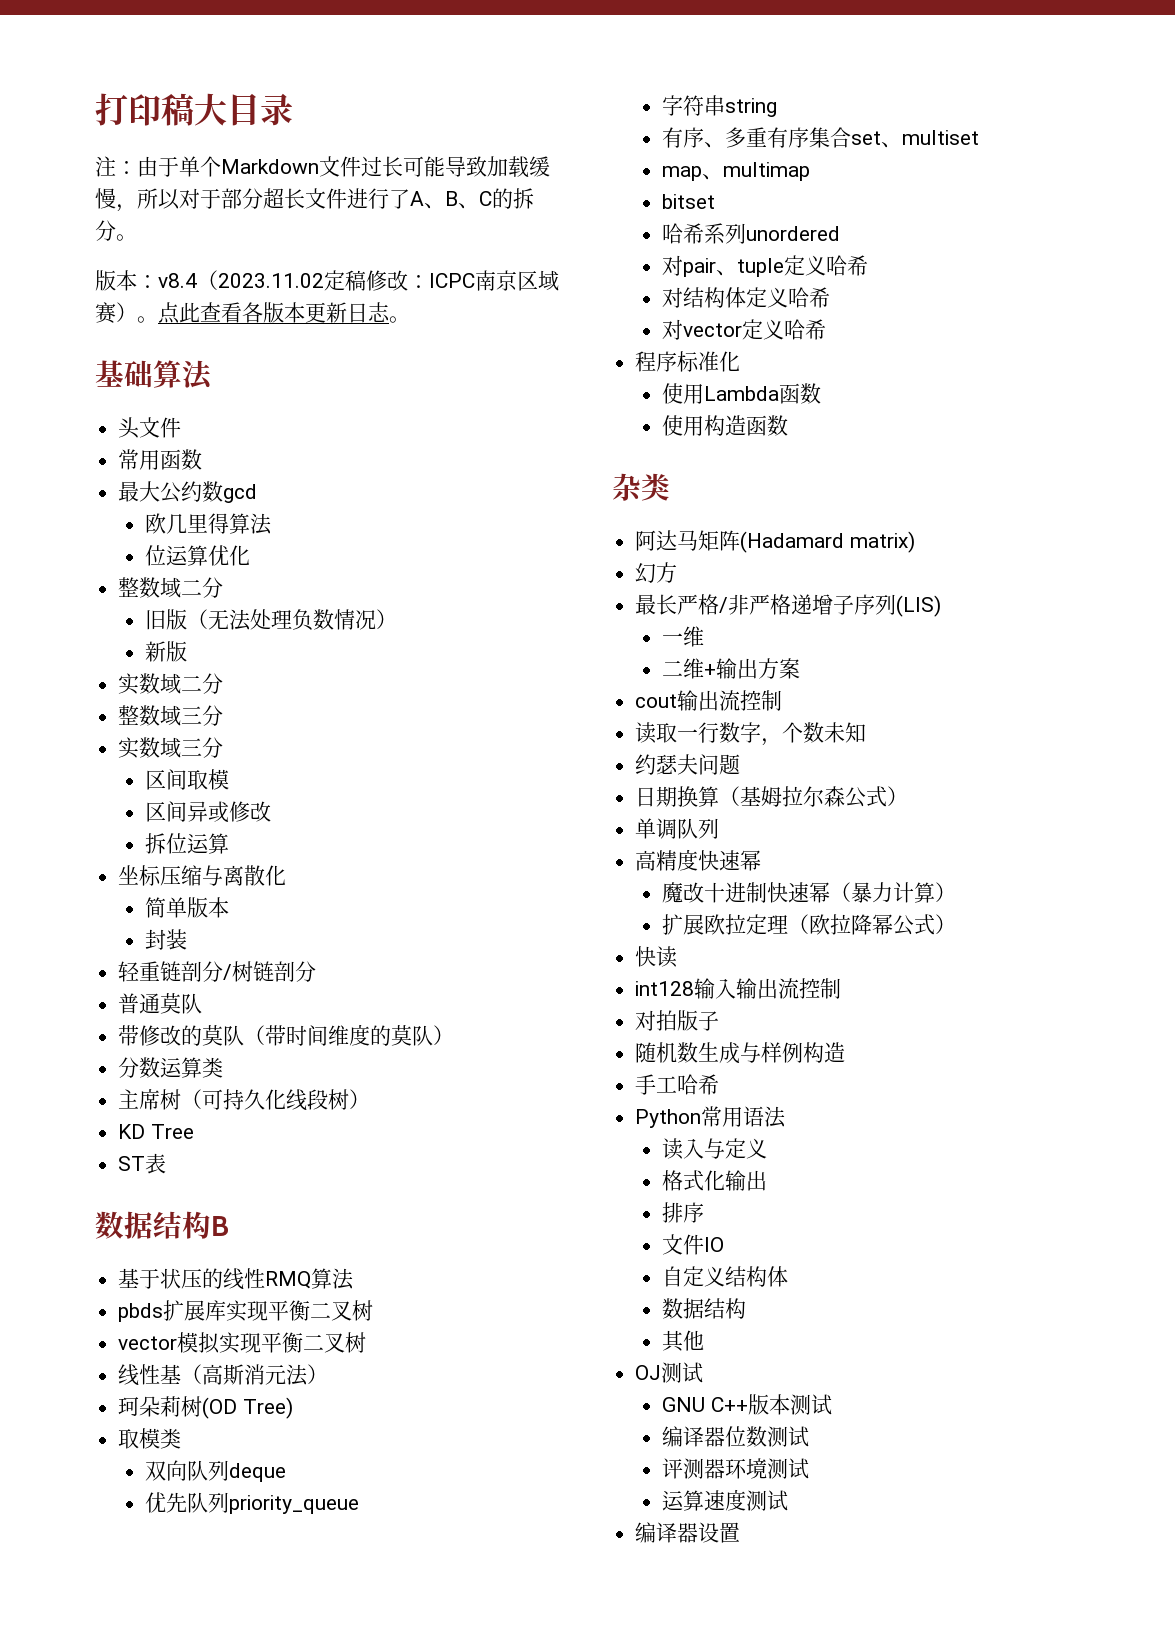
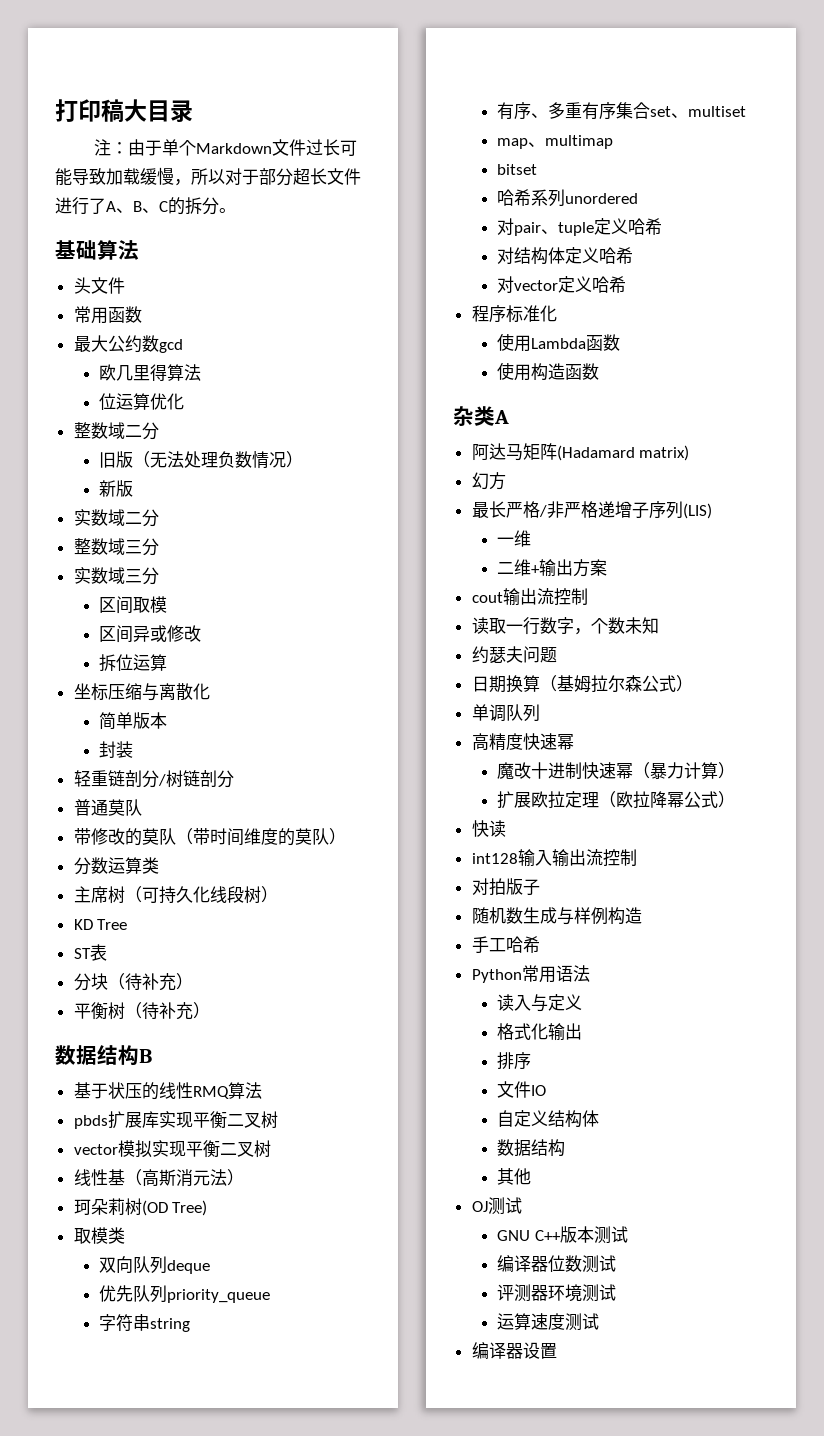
- 版本：v8.4（2023.11.02定稿修改：ICPC南京区域赛）。点此查看各版本更新日志。
+ 分块（待补充）
+ 平衡树（待补充）
- 杂类
+ 杂类A

